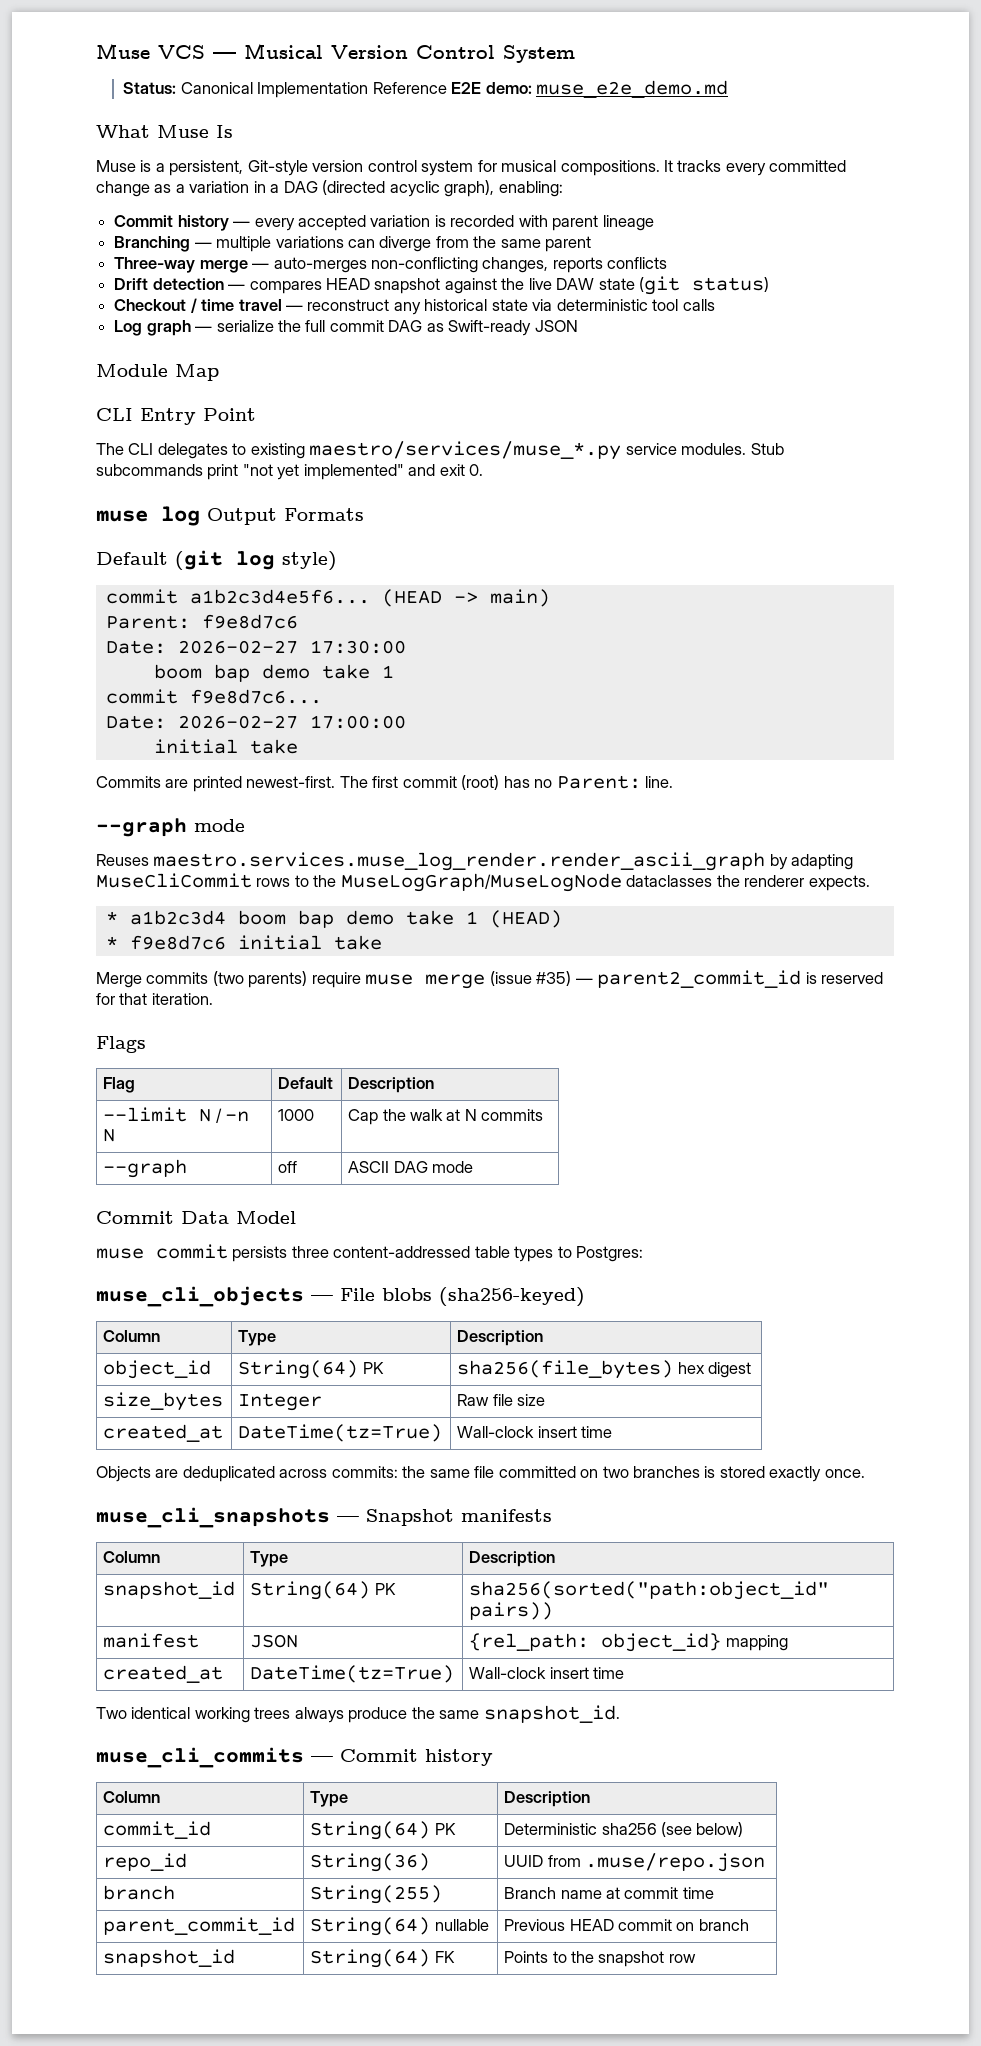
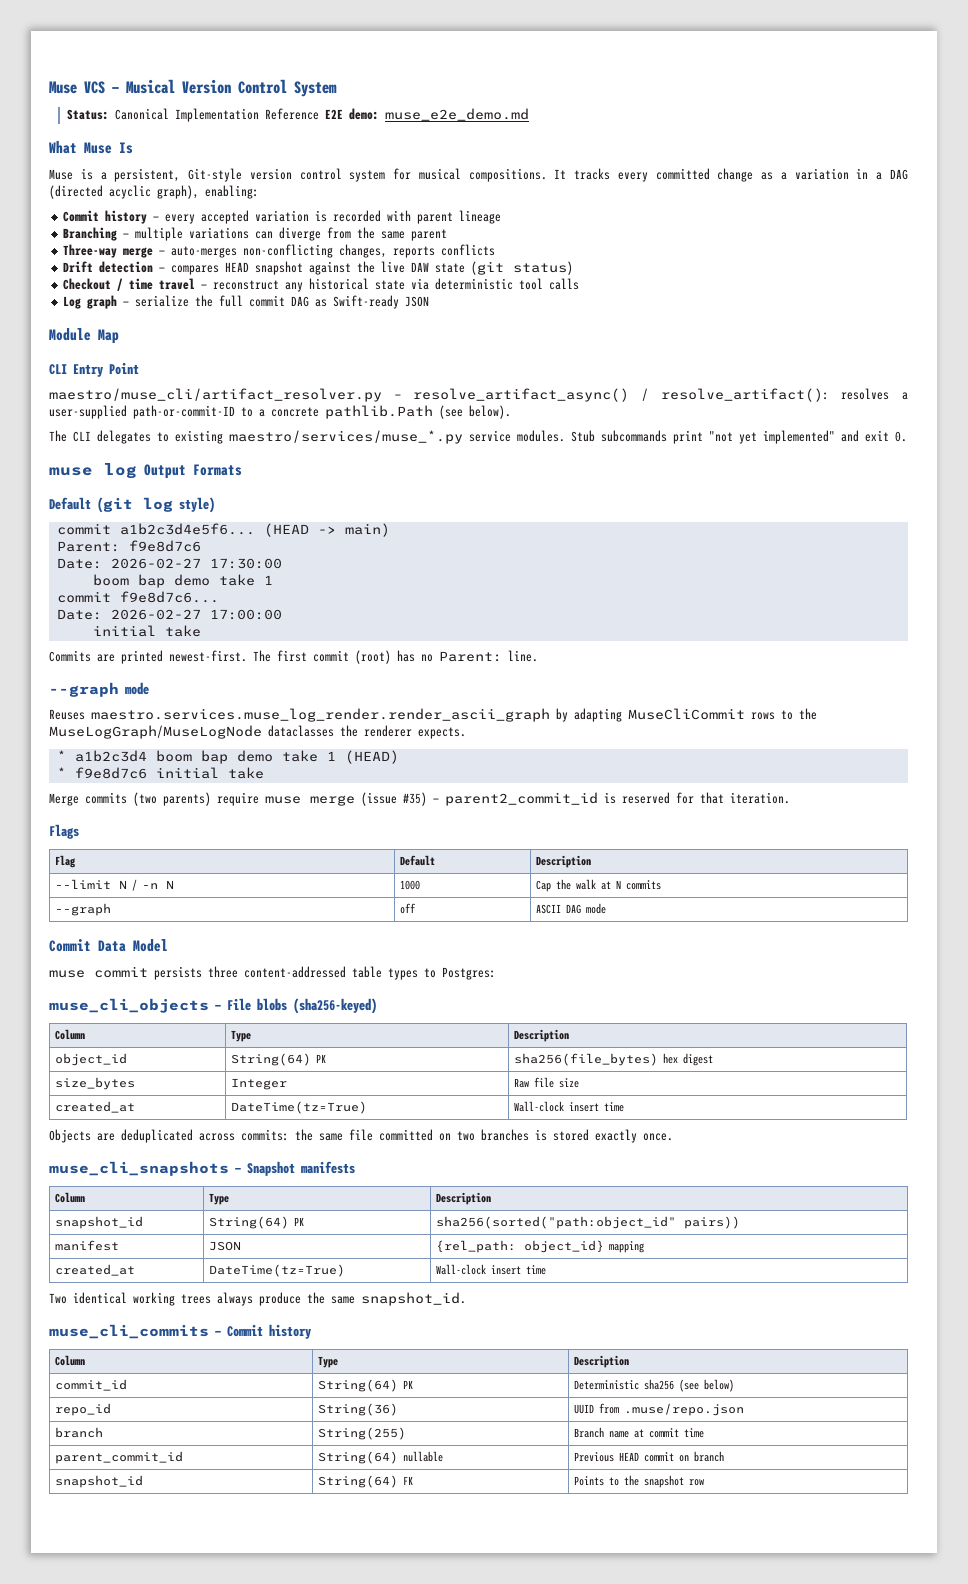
+ maestro/muse_cli/artifact_resolver.py — resolve_artifact_async() / resolve_artifact(): resolves a user-supplied path-or-commit-ID to a concrete pathlib.Path (see below).

